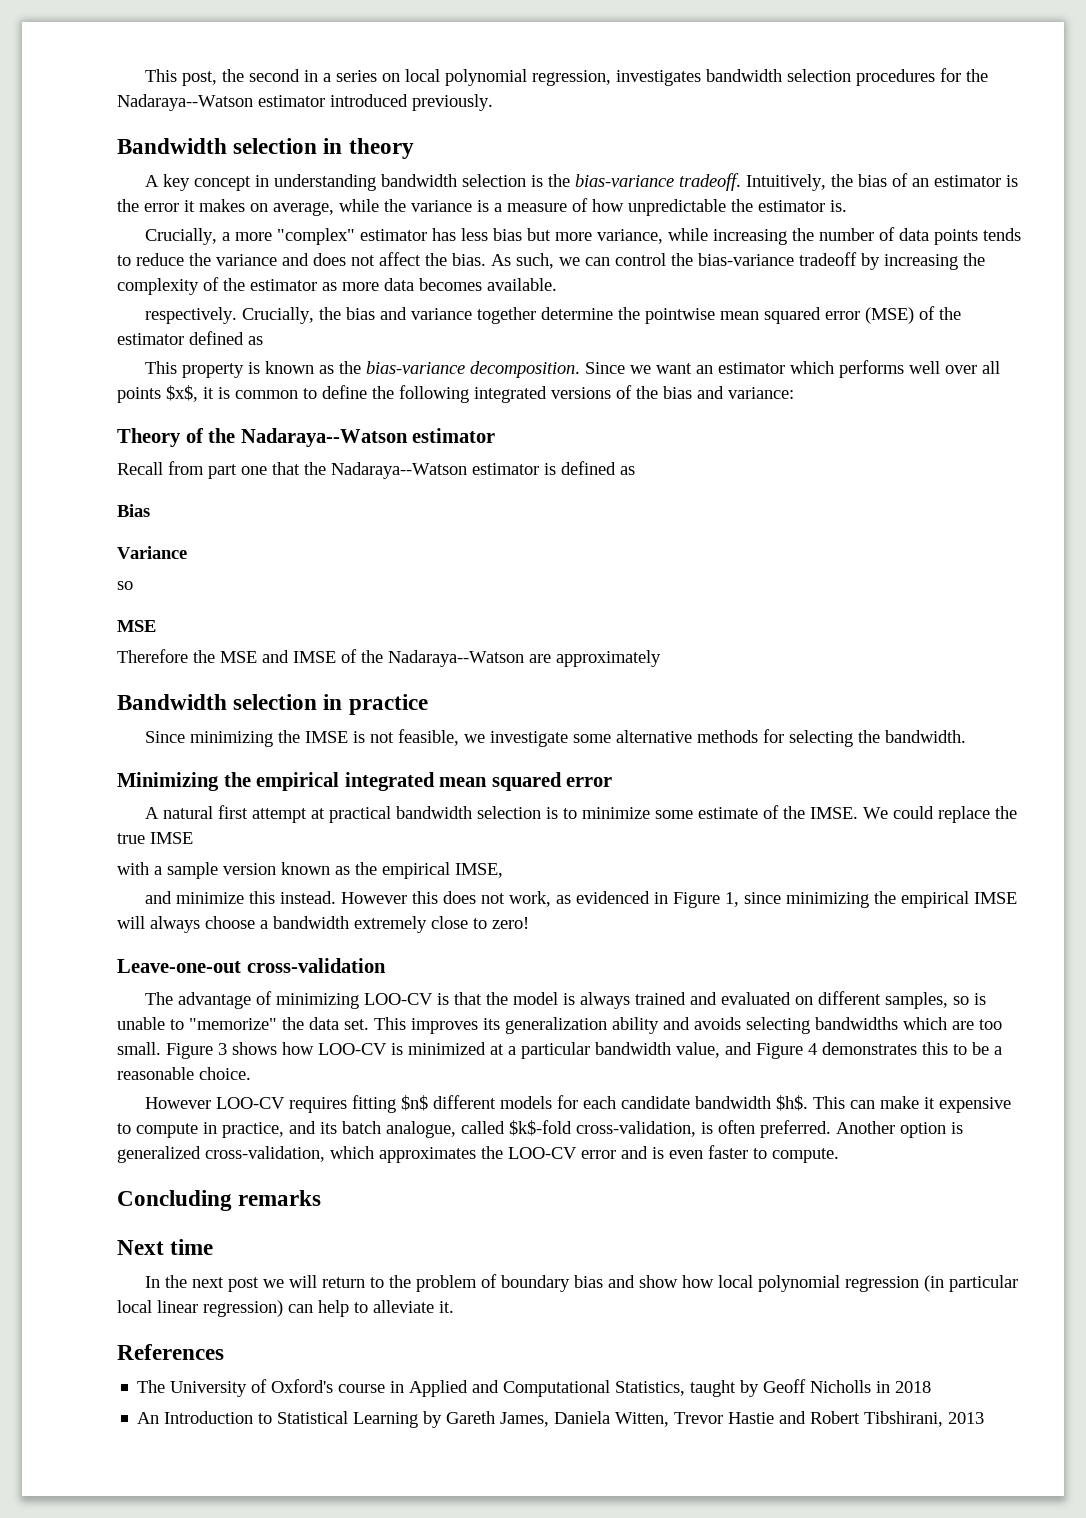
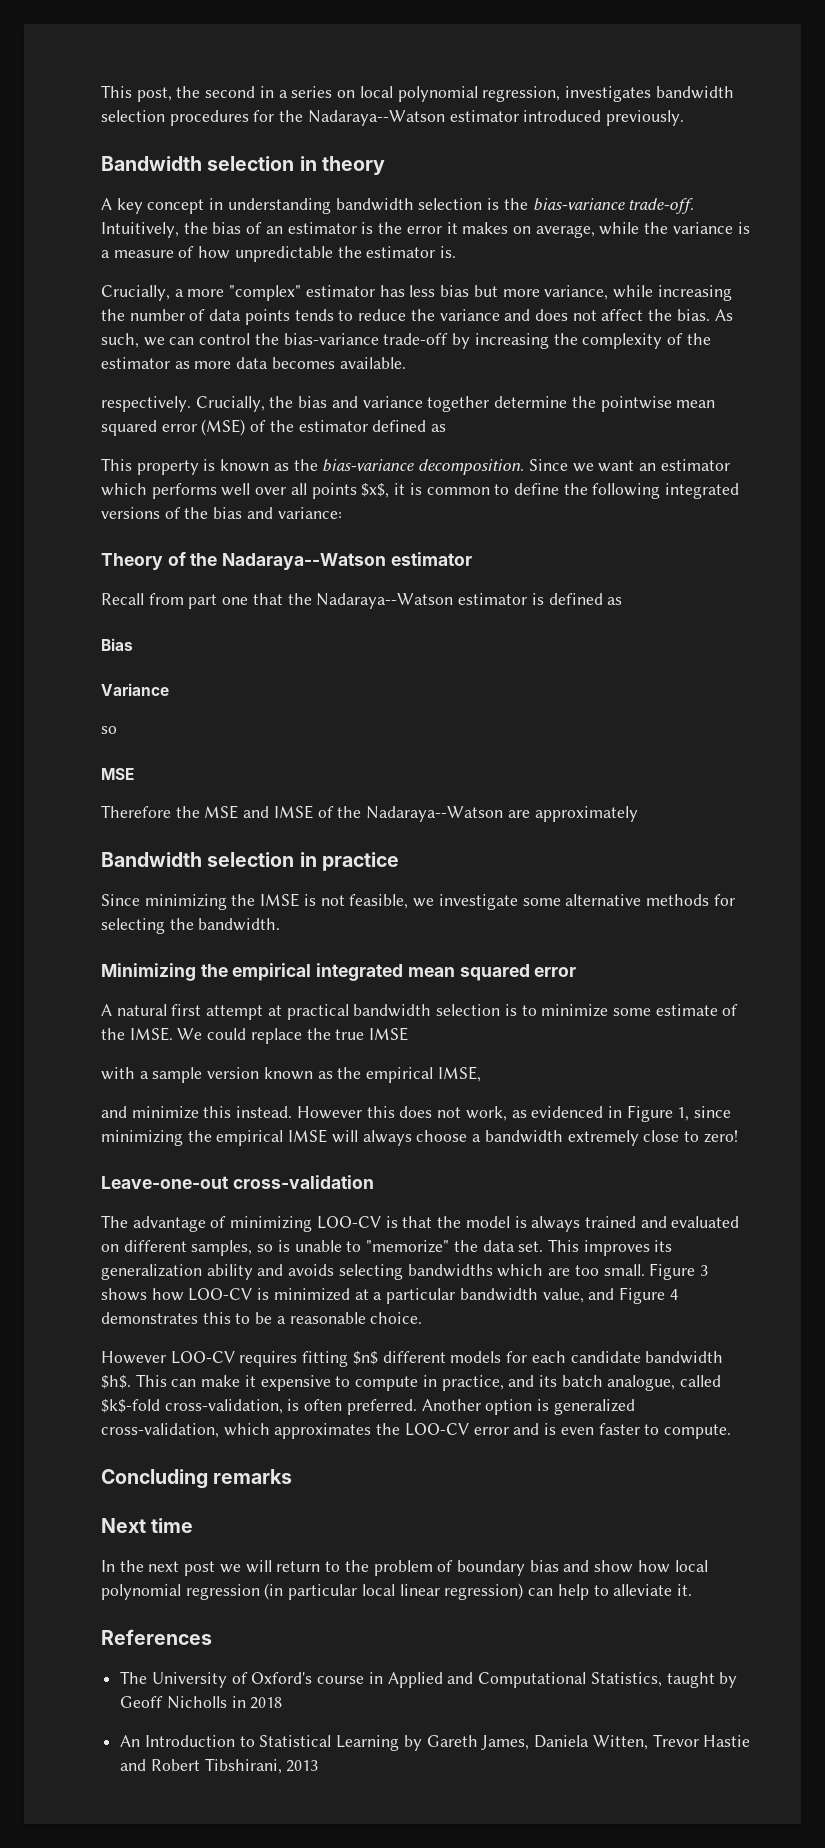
- A key concept in understanding bandwidth selection is the bias-variance tradeoff.
+ A key concept in understanding bandwidth selection is the bias-variance trade-off.
- As such, we can control the bias-variance tradeoff by increasing the complexity of the estimator as more data becomes available.
+ As such, we can control the bias-variance trade-off by increasing the complexity of the estimator as more data becomes available.

